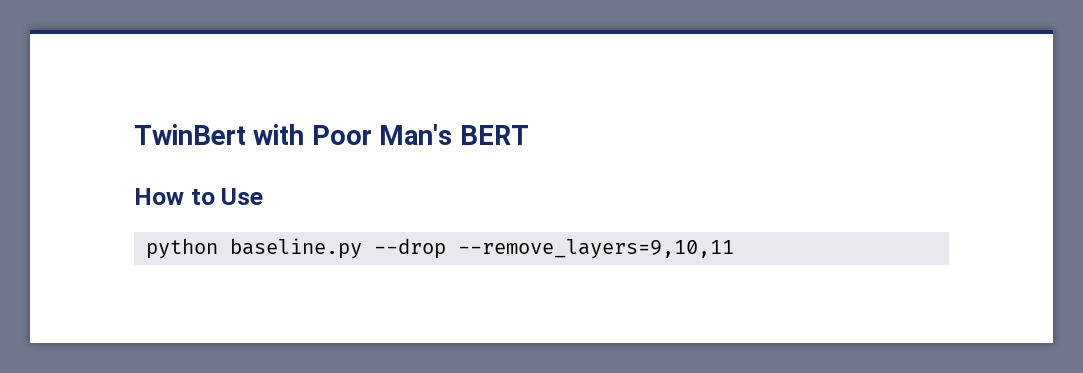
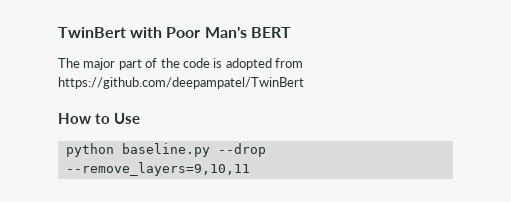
+ The major part of the code is adopted from https://github.com/deepampatel/TwinBert

